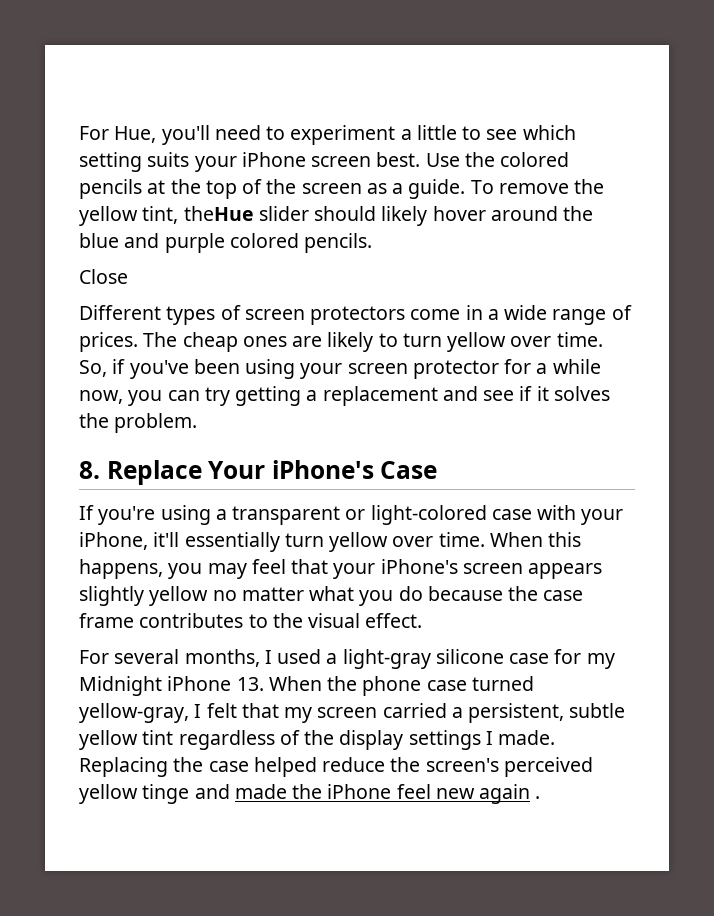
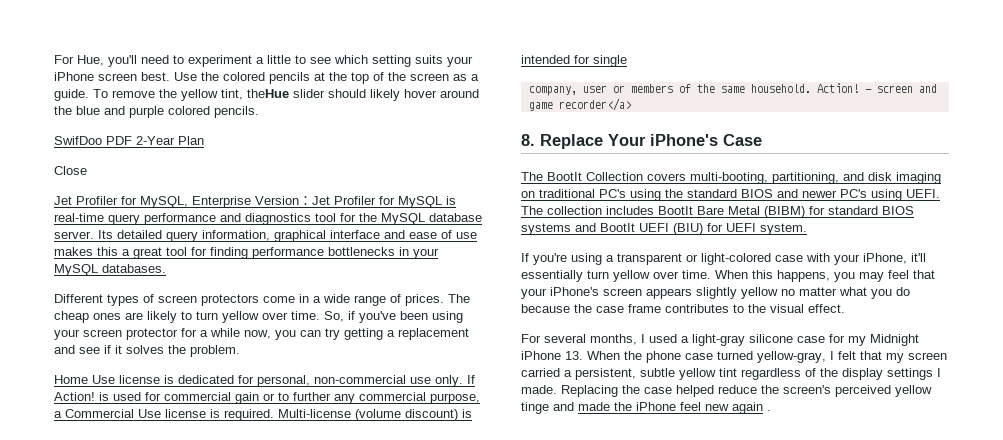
+ SwifDoo PDF 2-Year Plan
  Close
+ Jet Profiler for MySQL, Enterprise Version：Jet Profiler for MySQL is real-time query performance and diagnostics tool for the MySQL database server. Its detailed query information, graphical interface and ease of use makes this a great tool for finding performance bottlenecks in your MySQL databases.
+ Home Use license is dedicated for personal, non-commercial use only. If Action! is used for commercial gain or to further any commercial purpose, a Commercial Use license is required. Multi-license (volume discount) is intended for single
+ company, user or members of the same household. Action! - screen and game recorder</a>
+ The BootIt Collection covers multi-booting, partitioning, and disk imaging on traditional PC's using the standard BIOS and newer PC's using UEFI. The collection includes BootIt Bare Metal (BIBM) for standard BIOS systems and BootIt UEFI (BIU) for UEFI system.

